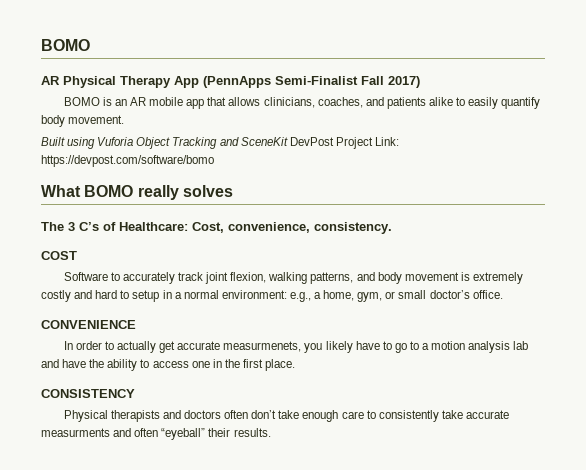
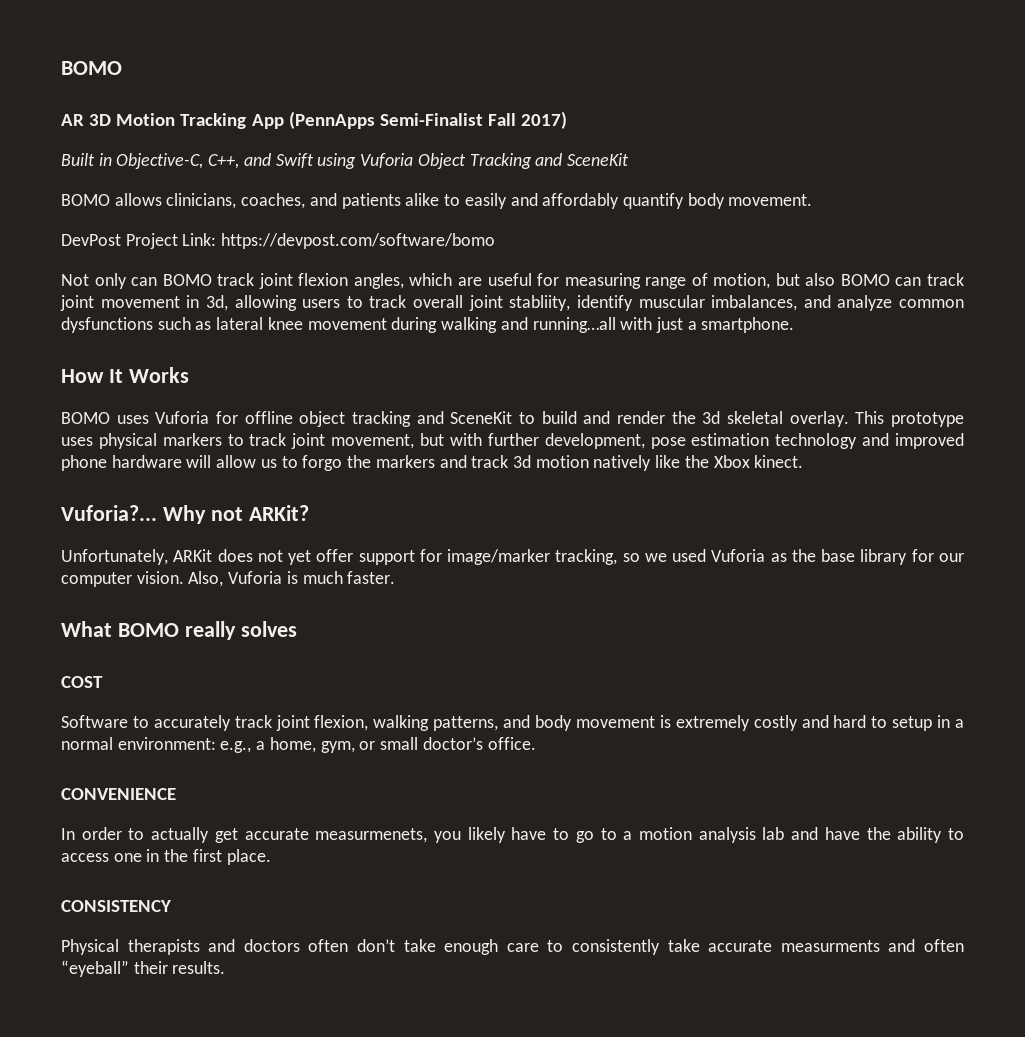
- AR Physical Therapy App (PennApps Semi-Finalist Fall 2017)
+ AR 3D Motion Tracking App (PennApps Semi-Finalist Fall 2017)
- BOMO is an AR mobile app that allows clinicians, coaches, and patients alike to easily quantify body movement.
+ Built in Objective-C, C++, and Swift using Vuforia Object Tracking and SceneKit
+ BOMO allows clinicians, coaches, and patients alike to easily and affordably quantify body movement.
- Built using Vuforia Object Tracking and SceneKit DevPost Project Link: https://devpost.com/software/bomo
+ DevPost Project Link: https://devpost.com/software/bomo
+ Not only can BOMO track joint flexion angles, which are useful for measuring range of motion, but also BOMO can track joint movement in 3d, allowing users to track overall joint stabliity, identify muscular imbalances, and analyze common dysfunctions such as lateral knee movement during walking and running…all with just a smartphone.
+ How It Works
+ BOMO uses Vuforia for offline object tracking and SceneKit to build and render the 3d skeletal overlay. This prototype uses physical markers to track joint movement, but with further development, pose estimation technology and improved phone hardware will allow us to forgo the markers and track 3d motion natively like the Xbox kinect.
+ Vuforia?... Why not ARKit?
+ Unfortunately, ARKit does not yet offer support for image/marker tracking, so we used Vuforia as the base library for our computer vision. Also, Vuforia is much faster.
  What BOMO really solves
- The 3 C’s of Healthcare: Cost, convenience, consistency.

